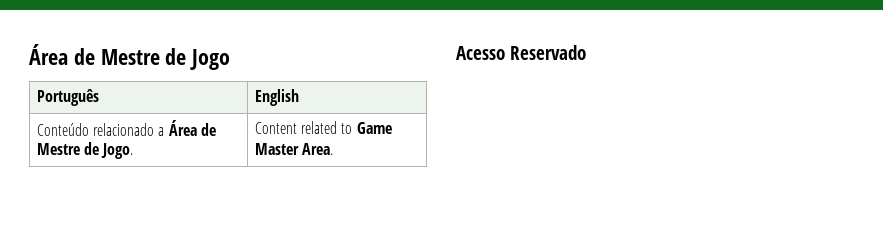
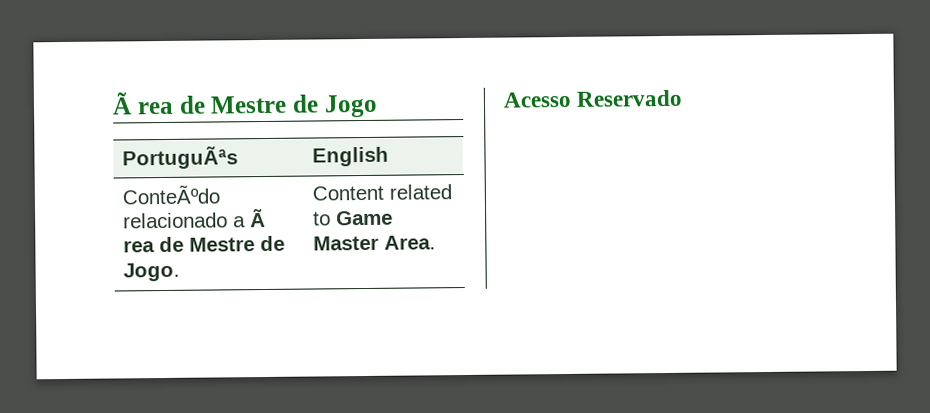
- Área de Mestre de Jogo
+ Ã rea de Mestre de Jogo
- Português | English
+ PortuguÃªs | English
- Conteúdo relacionado a Área de Mestre de Jogo. | Content related to Game Master Area.
+ ConteÃºdo relacionado a Ã rea de Mestre de Jogo. | Content related to Game Master Area.

